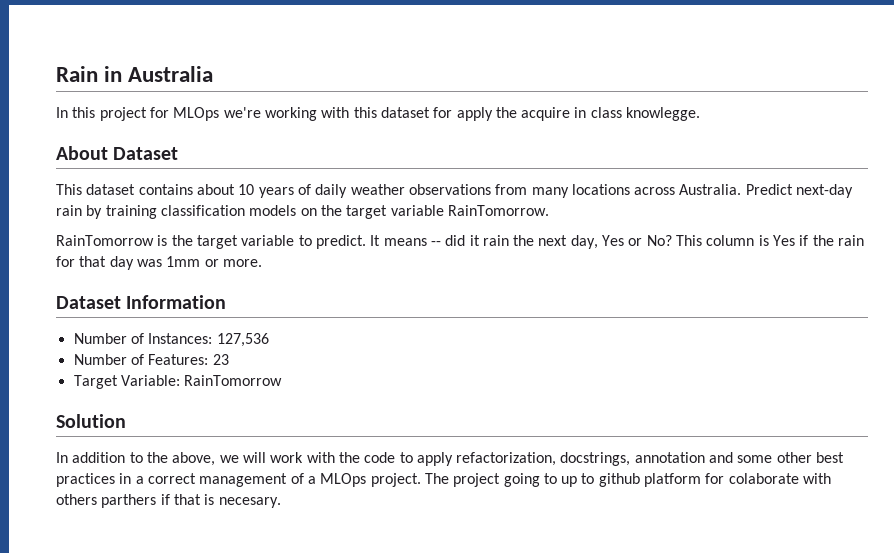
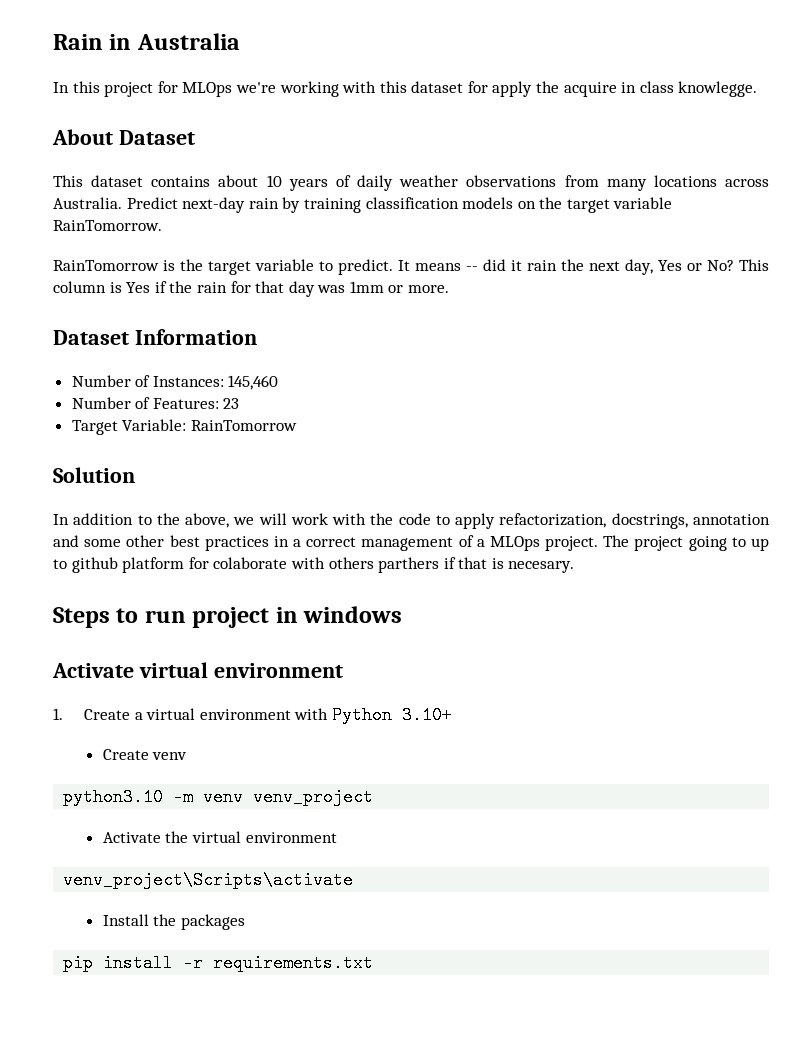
- Number of Instances: 127,536
+ Number of Instances: 145,460
+ Steps to run project in windows
+ Activate virtual environment
+ 1. Create a virtual environment with Python 3.10+
+ Create venv
+ python3.10 -m venv venv_project
+ Activate the virtual environment
+ venv_project\Scripts\activate
+ Install the packages
+ pip install -r requirements.txt

